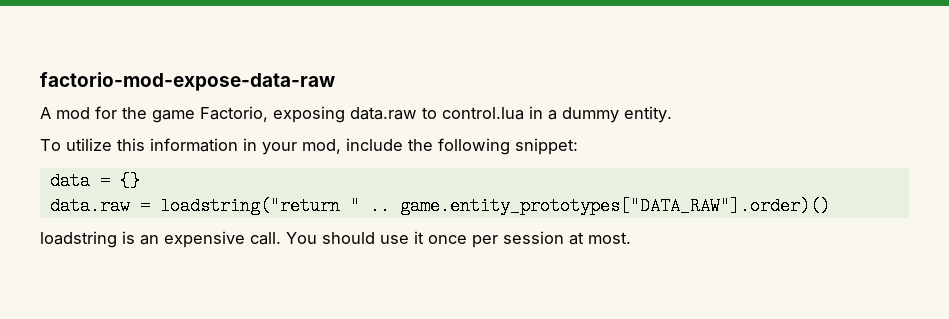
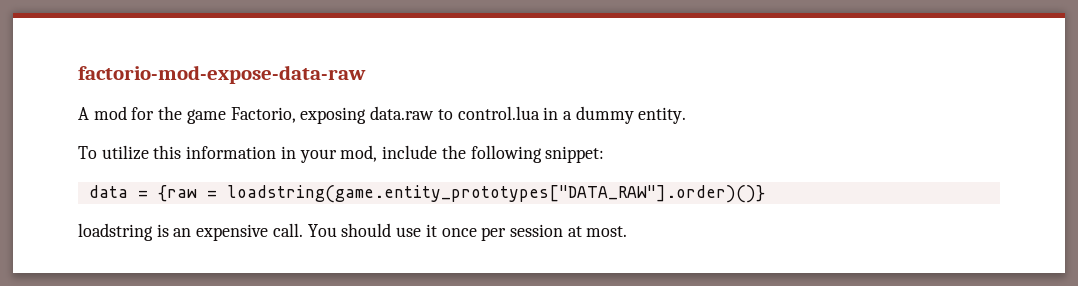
- data = {}
- data.raw = loadstring("return " .. game.entity_prototypes["DATA_RAW"].order)()
+ data = {raw = loadstring(game.entity_prototypes["DATA_RAW"].order)()}

